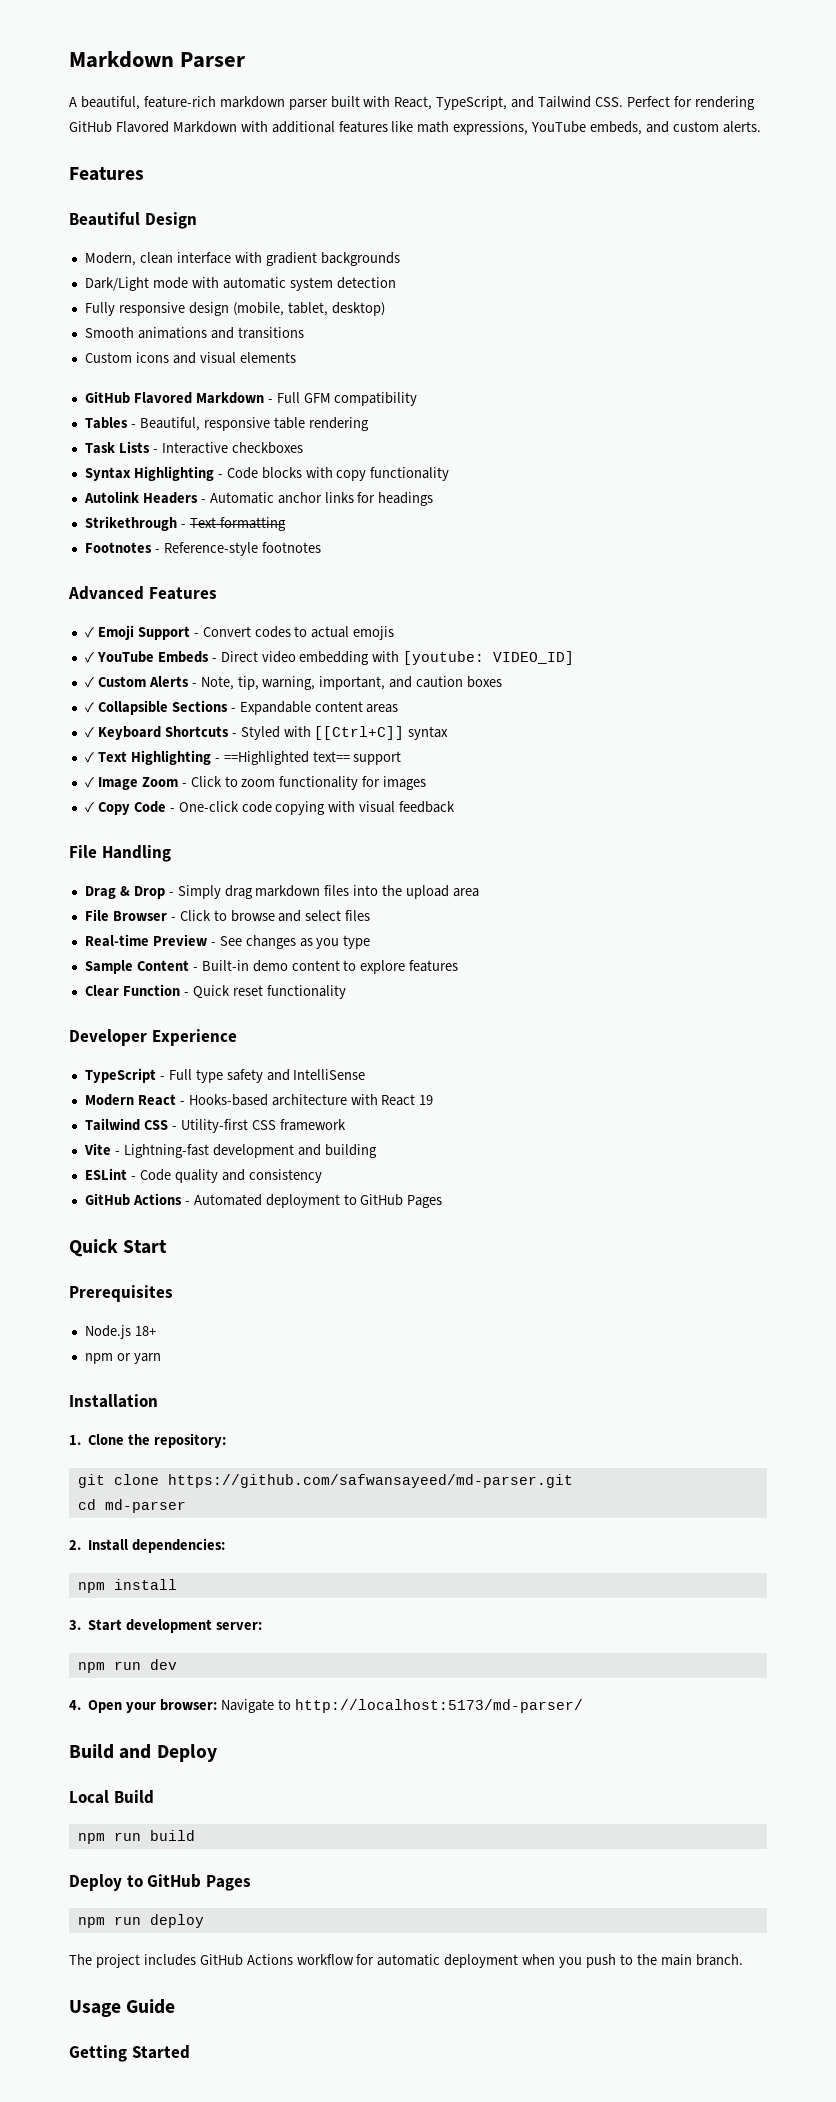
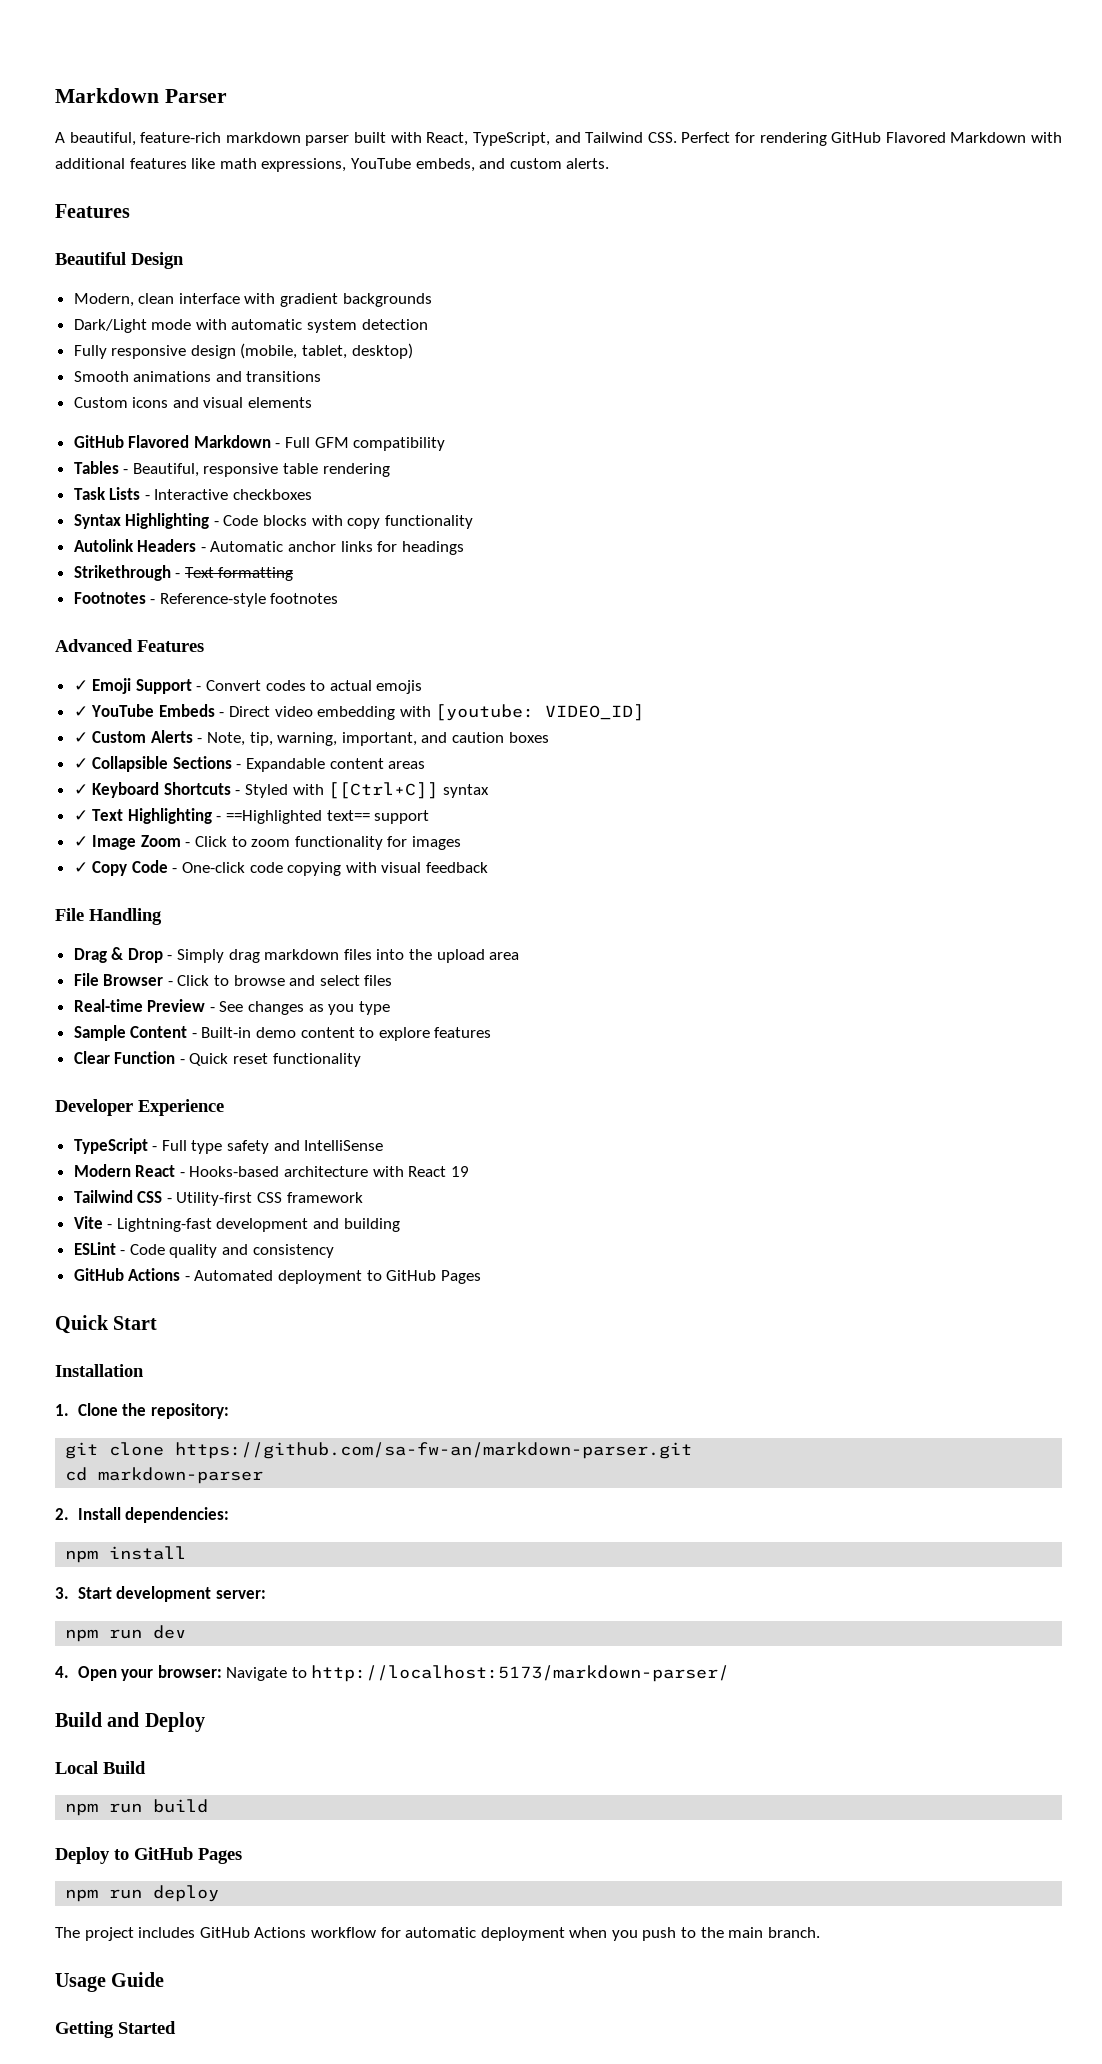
- Prerequisites
- Node.js 18+
- npm or yarn
- git clone https://github.com/safwansayeed/md-parser.git
+ git clone https://github.com/sa-fw-an/markdown-parser.git
- cd md-parser
+ cd markdown-parser
- 4. Open your browser: Navigate to http://localhost:5173/md-parser/
+ 4. Open your browser: Navigate to http://localhost:5173/markdown-parser/

